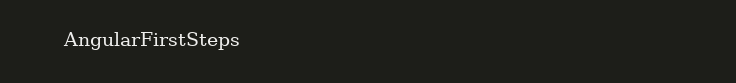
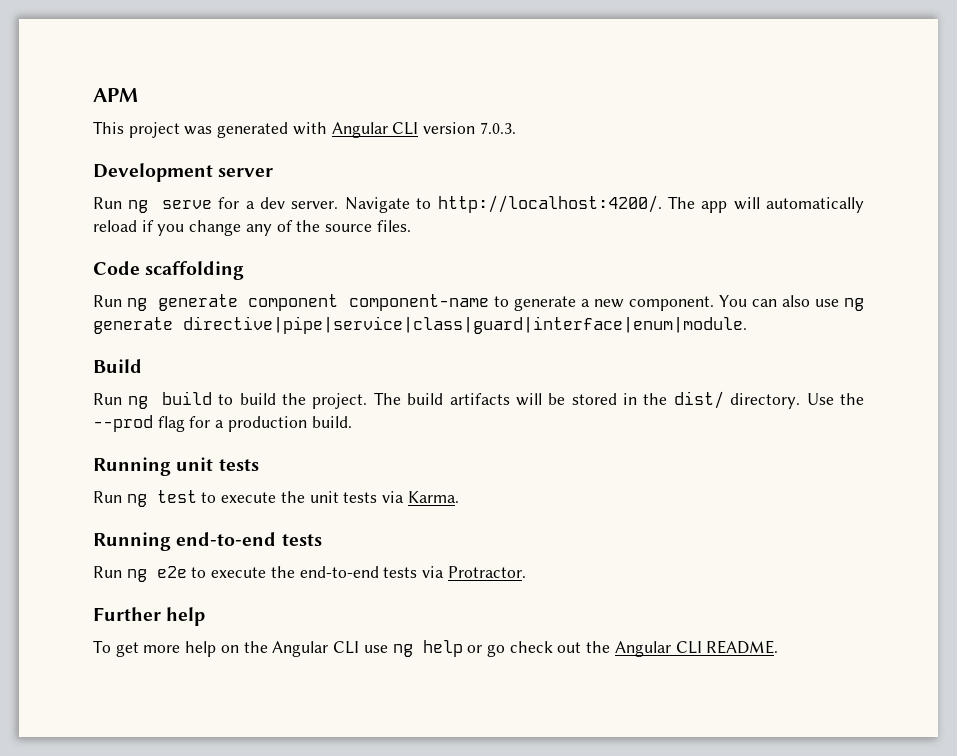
- AngularFirstSteps
+ APM
+ This project was generated with Angular CLI version 7.0.3.
+ Development server
+ Run ng serve for a dev server. Navigate to http://localhost:4200/. The app will automatically reload if you change any of the source files.
+ Code scaffolding
+ Run ng generate component component-name to generate a new component. You can also use ng generate directive|pipe|service|class|guard|interface|enum|module.
+ Build
+ Run ng build to build the project. The build artifacts will be stored in the dist/ directory. Use the --prod flag for a production build.
+ Running unit tests
+ Run ng test to execute the unit tests via Karma.
+ Running end-to-end tests
+ Run ng e2e to execute the end-to-end tests via Protractor.
+ Further help
+ To get more help on the Angular CLI use ng help or go check out the Angular CLI README.

